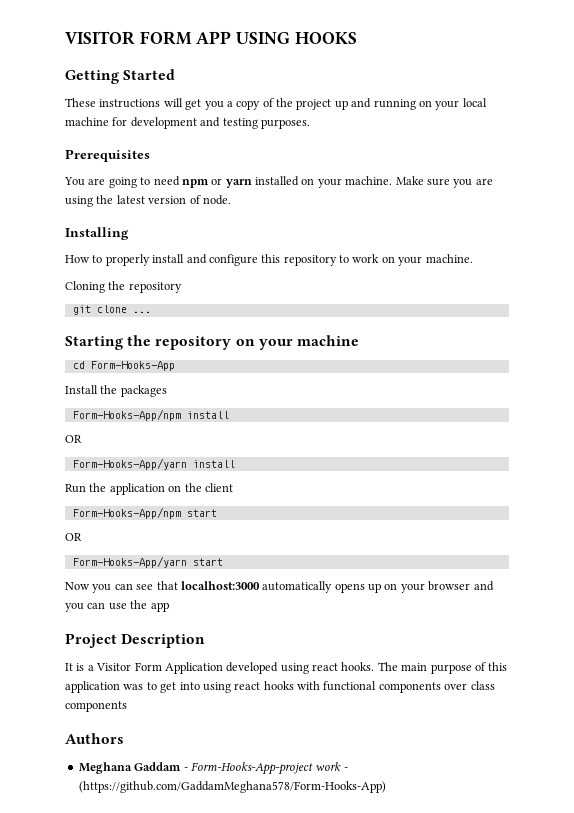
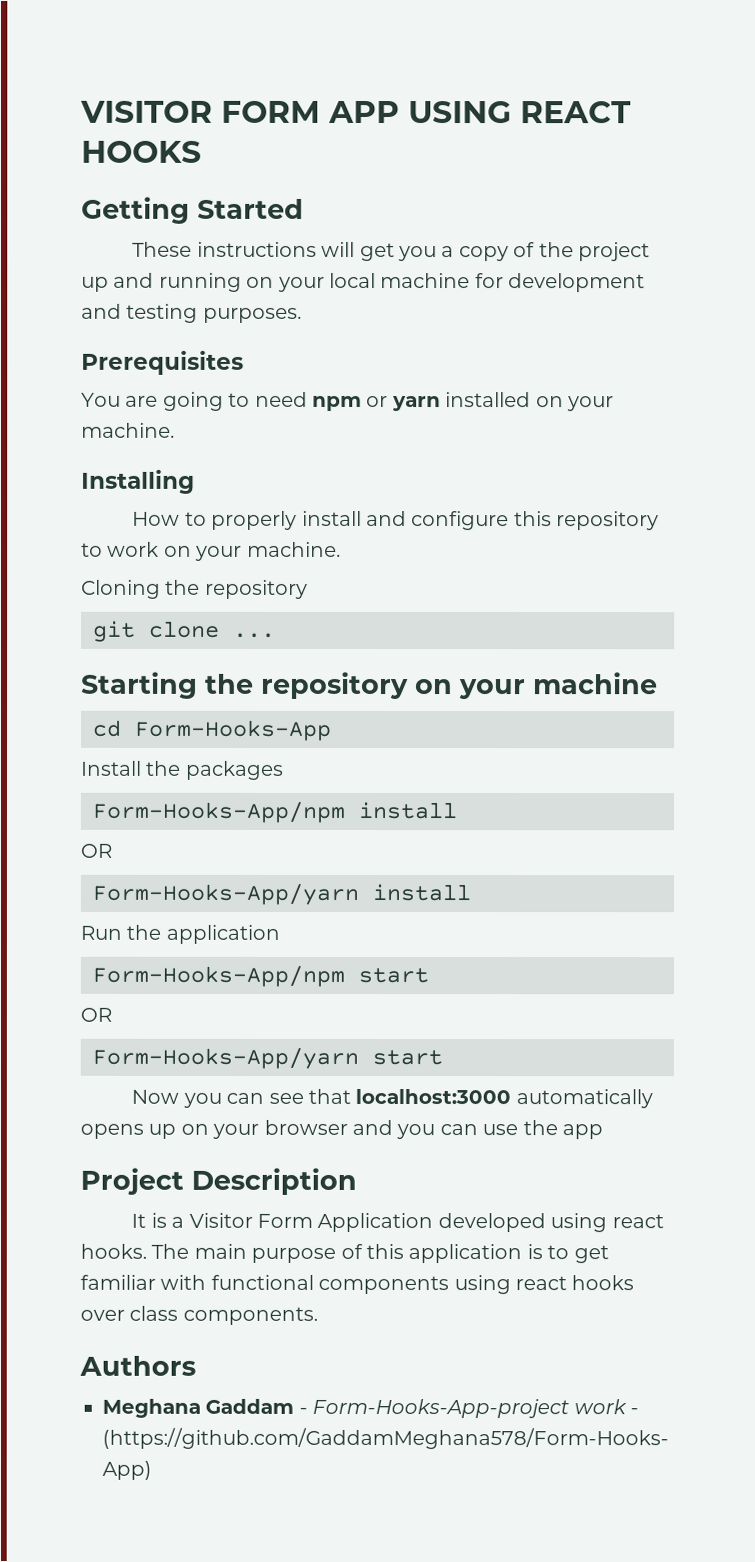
- VISITOR FORM APP USING HOOKS
+ VISITOR FORM APP USING REACT HOOKS
- Make sure you are using the latest version of node.
- Run the application on the client
+ Run the application
- The main purpose of this application was to get into using react hooks with functional components over class components
+ The main purpose of this application is to get familiar with functional components using react hooks over class components.

